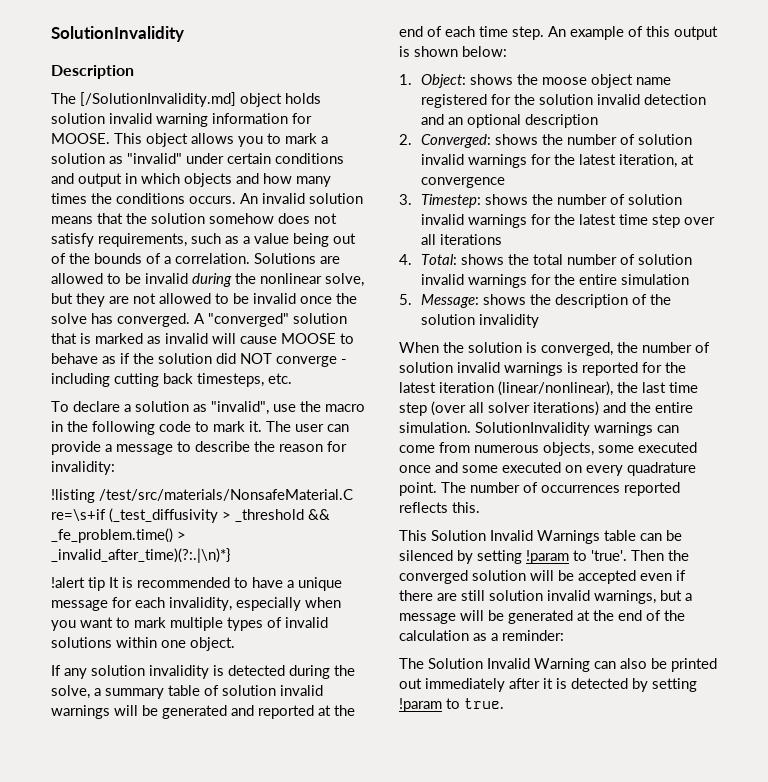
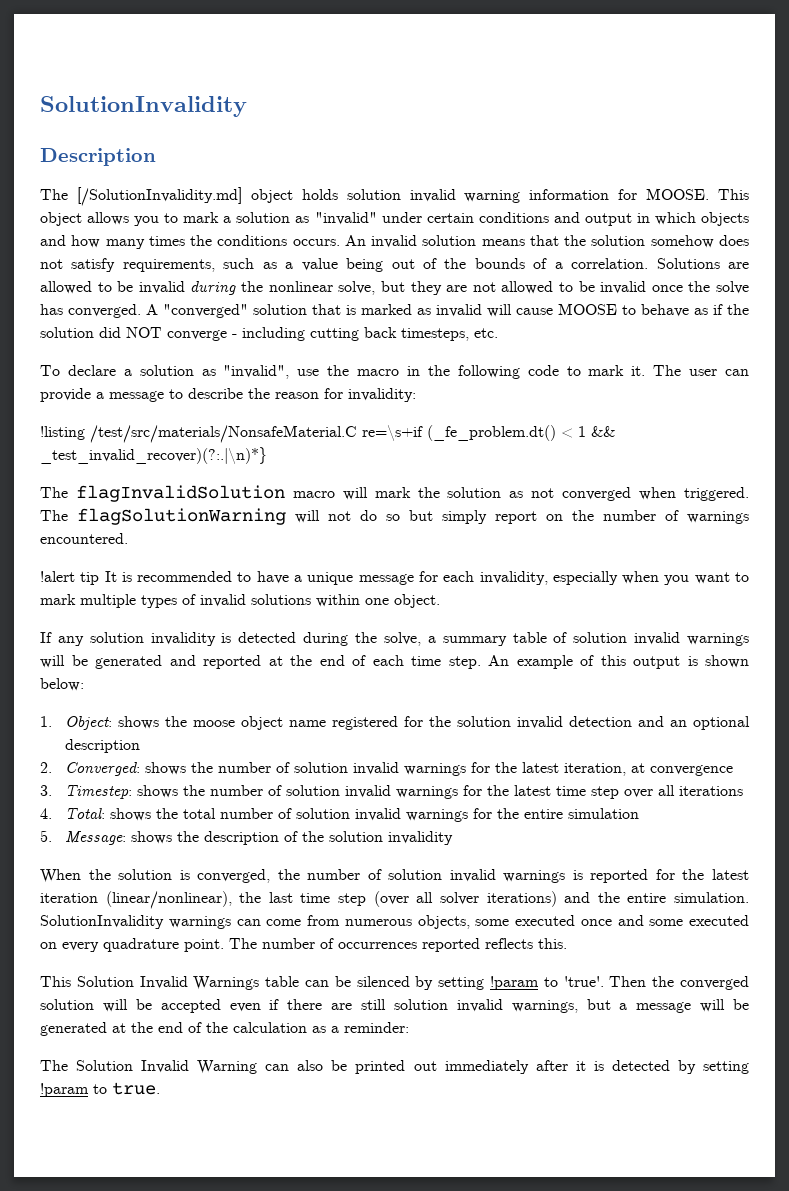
- !listing /test/src/materials/NonsafeMaterial.C re=\s+if (_test_diffusivity > _threshold && _fe_problem.time() > _invalid_after_time)(?:.|\n)*}
+ !listing /test/src/materials/NonsafeMaterial.C re=\s+if (_fe_problem.dt() < 1 && _test_invalid_recover)(?:.|\n)*}
+ The flagInvalidSolution macro will mark the solution as not converged when triggered. The flagSolutionWarning will not do so but simply report on the number of warnings encountered.

